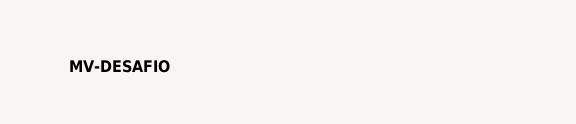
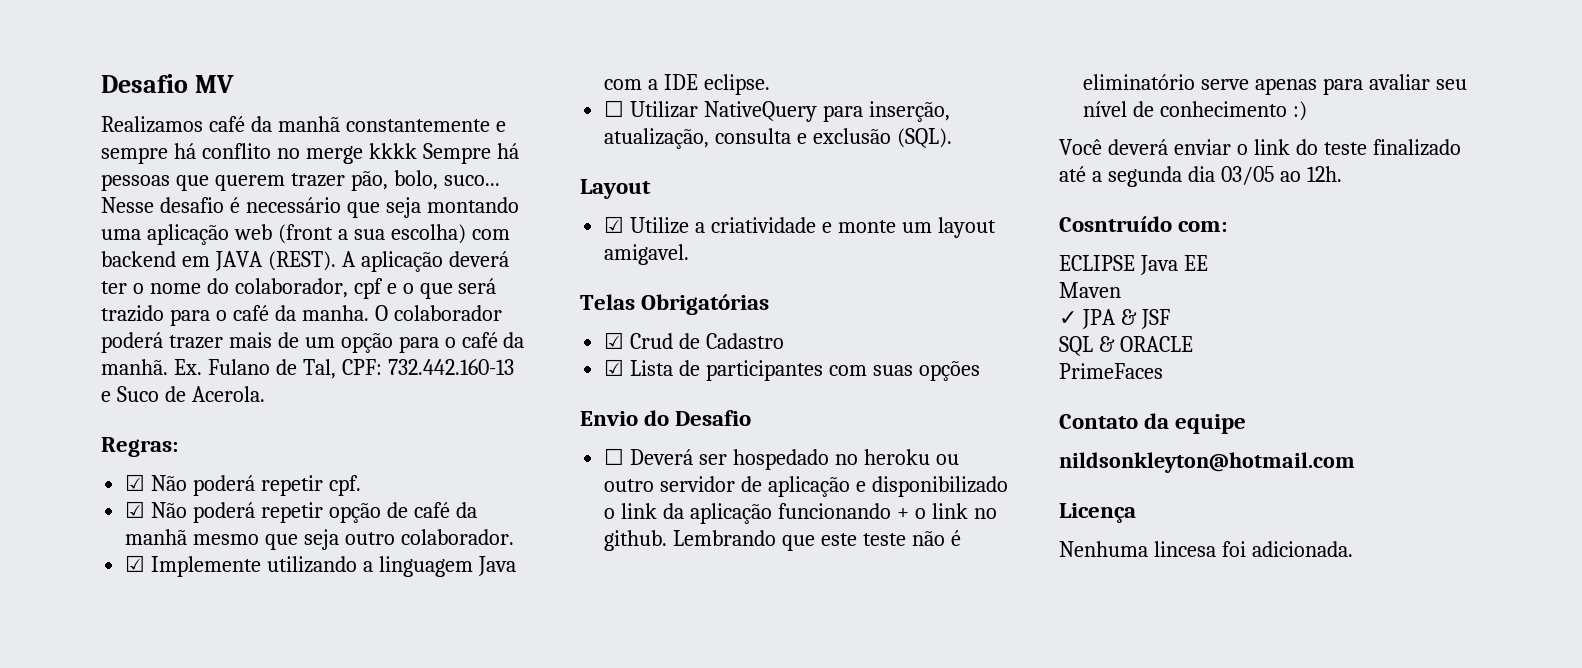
- MV-DESAFIO
+ Desafio MV
+ Realizamos café da manhã constantemente e sempre há conflito no merge kkkk Sempre há pessoas que querem trazer pão, bolo, suco... Nesse desafio é necessário que seja montando uma aplicação web (front a sua escolha) com backend em JAVA (REST). A aplicação deverá ter o nome do colaborador, cpf e o que será trazido para o café da manha. O colaborador poderá trazer mais de um opção para o café da manhã. Ex. Fulano de Tal, CPF: 732.442.160-13 e Suco de Acerola.
+ Regras:
+ ☑ Não poderá repetir cpf.
+ ☑ Não poderá repetir opção de café da manhã mesmo que seja outro colaborador.
+ ☑ Implemente utilizando a linguagem Java com a IDE eclipse.
+ ☐ Utilizar NativeQuery para inserção, atualização, consulta e exclusão (SQL).
+ Layout
+ ☑ Utilize a criatividade e monte um layout amigavel.
+ Telas Obrigatórias
+ ☑ Crud de Cadastro
+ ☑ Lista de participantes com suas opções
+ Envio do Desafio
+ ☐ Deverá ser hospedado no heroku ou outro servidor de aplicação e disponibilizado o link da aplicação funcionando + o link no github. Lembrando que este teste não é eliminatório serve apenas para avaliar seu nível de conhecimento :)
+ Você deverá enviar o link do teste finalizado até a segunda dia 03/05 ao 12h.
+ Cosntruído com:
+ ECLIPSE Java EE
+ Maven
+ ✓ JPA & JSF
+ SQL & ORACLE
+ PrimeFaces
+ Contato da equipe
+ nildsonkleyton@hotmail.com
+ Licença
+ Nenhuma lincesa foi adicionada.

